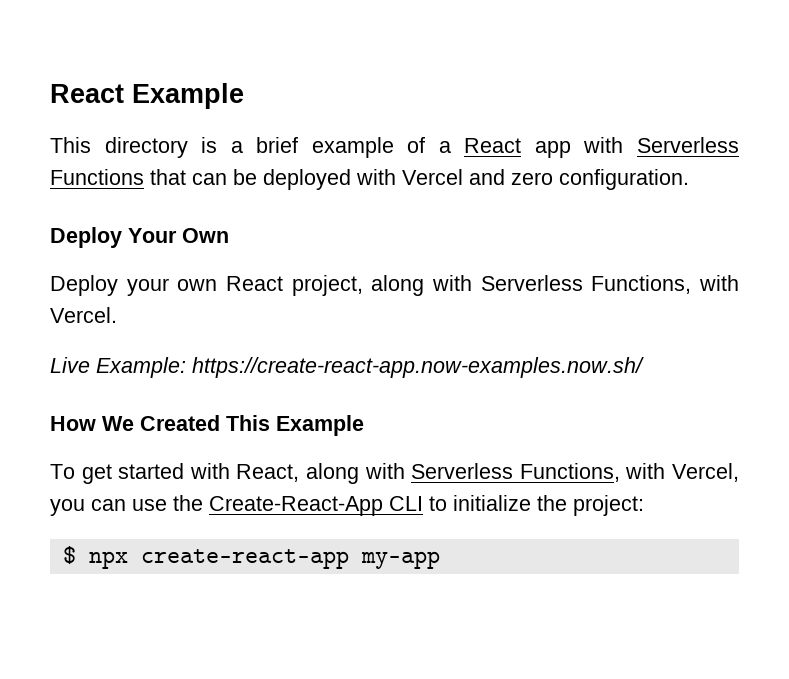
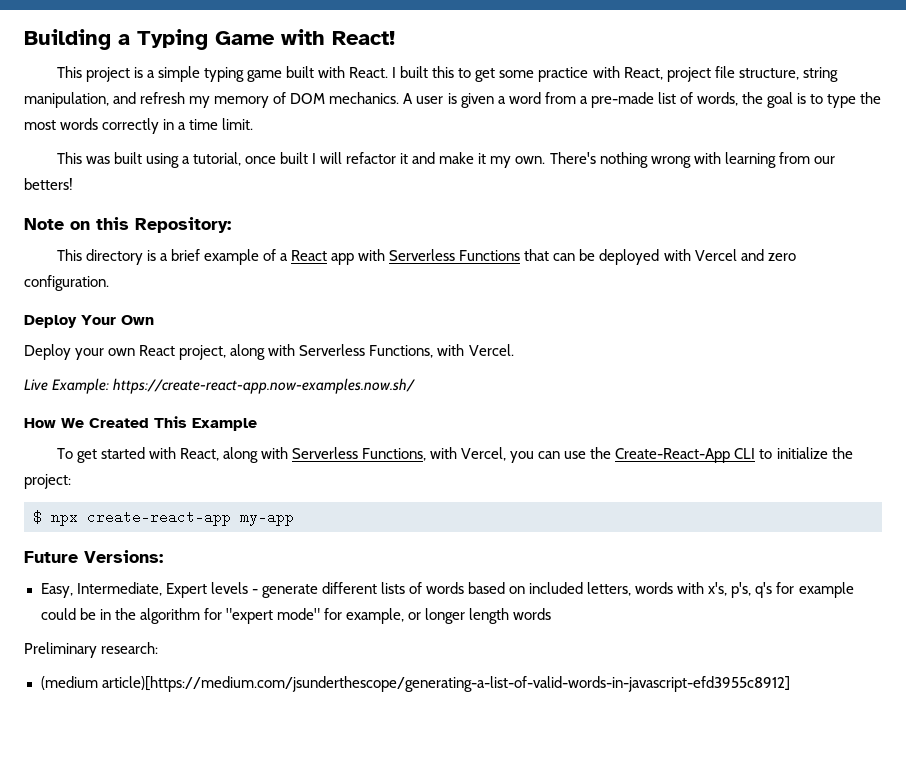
- React Example
+ Building a Typing Game with React!
+ This project is a simple typing game built with React. I built this to get some practice with React, project file structure, string manipulation, and refresh my memory of DOM mechanics. A user is given a word from a pre-made list of words, the goal is to type the most words correctly in a time limit.
+ This was built using a tutorial, once built I will refactor it and make it my own. There's nothing wrong with learning from our betters!
+ Note on this Repository:
+ Future Versions:
+ Easy, Intermediate, Expert levels - generate different lists of words based on included letters, words with x's, p's, q's for example could be in the algorithm for "expert mode" for example, or longer length words
+ Preliminary research:
+ (medium article)[https://medium.com/jsunderthescope/generating-a-list-of-valid-words-in-javascript-efd3955c8912]

